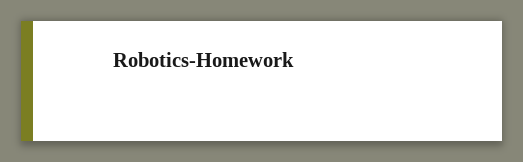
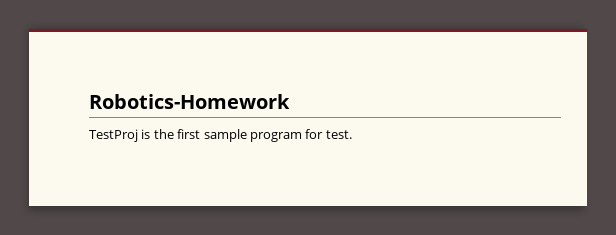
+ TestProj is the first sample program for test.

